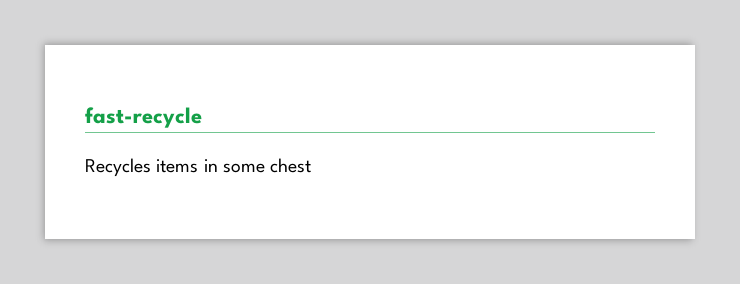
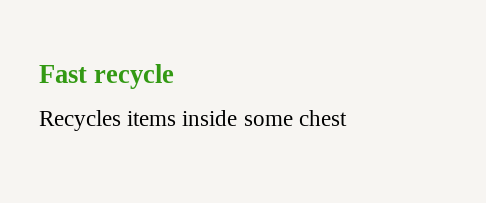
- fast-recycle
+ Fast recycle
- Recycles items in some chest
+ Recycles items inside some chest

